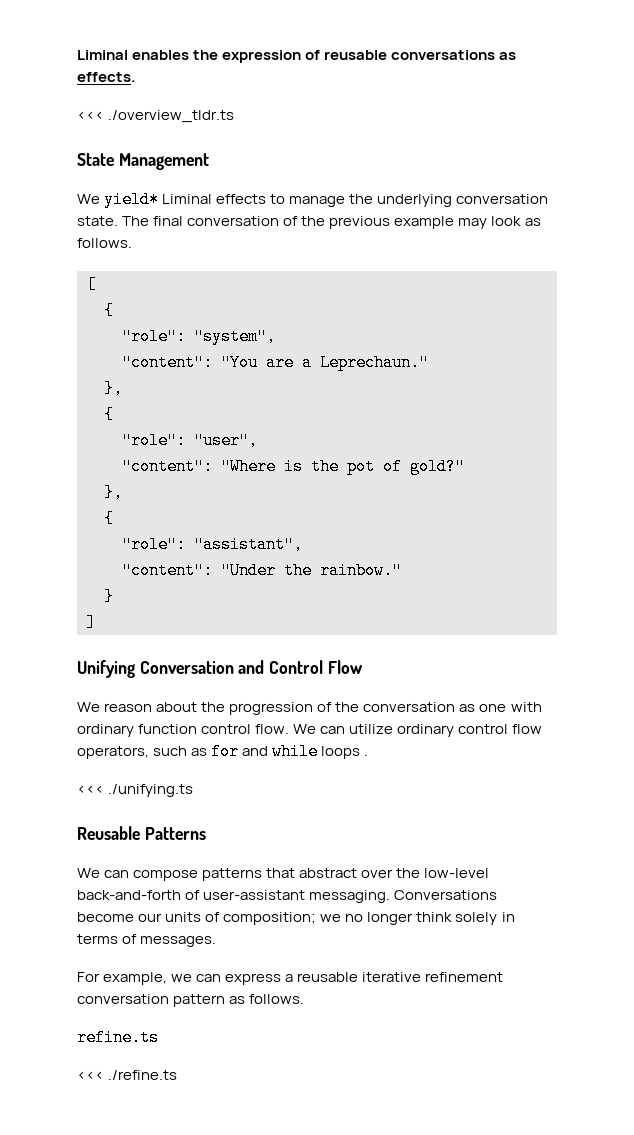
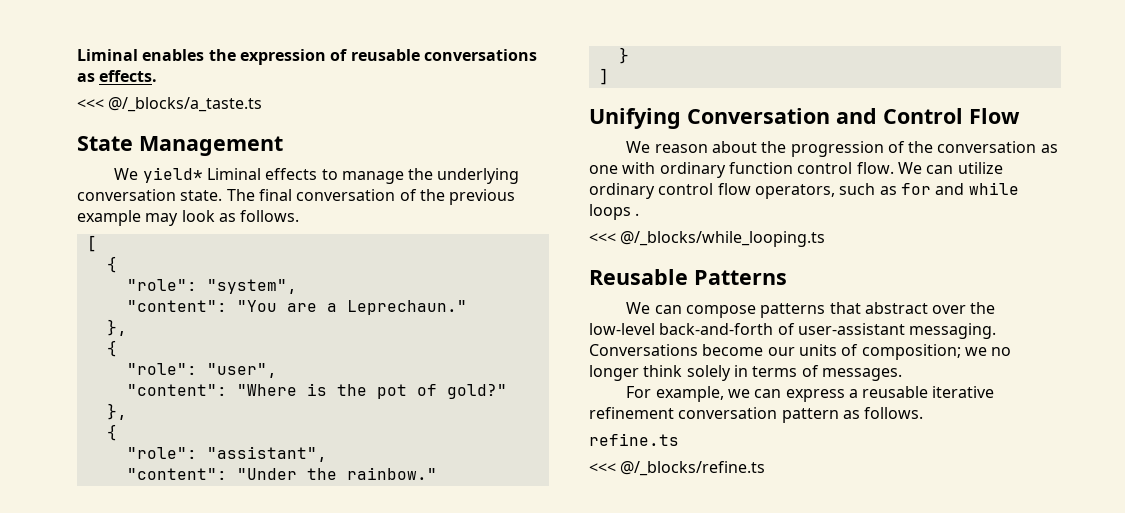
- <<< ./overview_tldr.ts
+ <<< @/_blocks/a_taste.ts
- <<< ./unifying.ts
+ <<< @/_blocks/while_looping.ts
- <<< ./refine.ts
+ <<< @/_blocks/refine.ts

